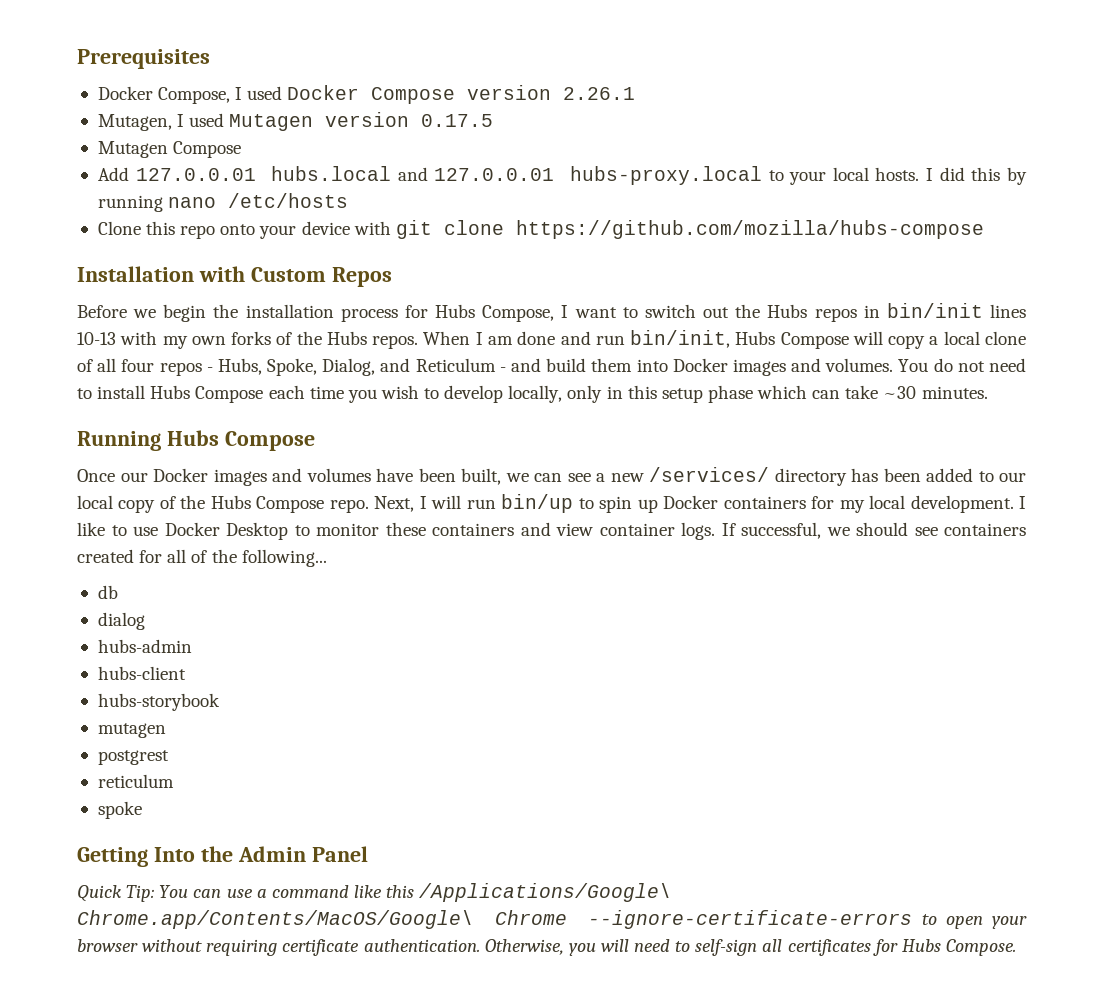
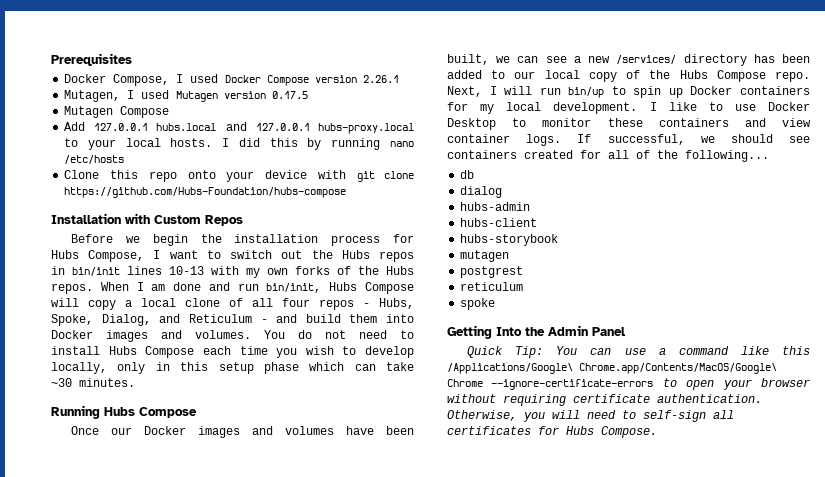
- Add 127.0.0.01 hubs.local and 127.0.0.01 hubs-proxy.local to your local hosts.
+ Add 127.0.0.1 hubs.local and 127.0.0.1 hubs-proxy.local to your local hosts.
- Clone this repo onto your device with git clone https://github.com/mozilla/hubs-compose
+ Clone this repo onto your device with git clone https://github.com/Hubs-Foundation/hubs-compose

